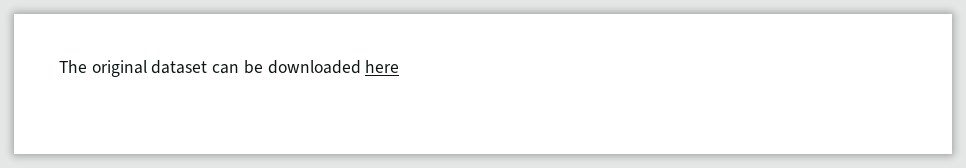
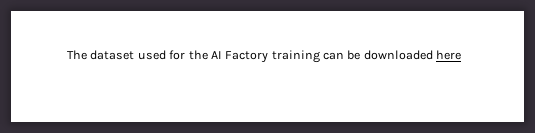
- The original dataset can be downloaded here
+ The dataset used for the AI Factory training can be downloaded here

